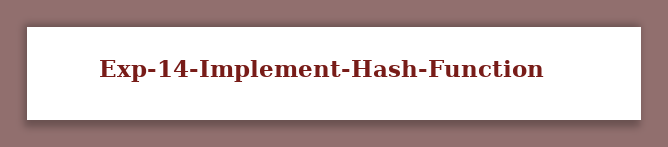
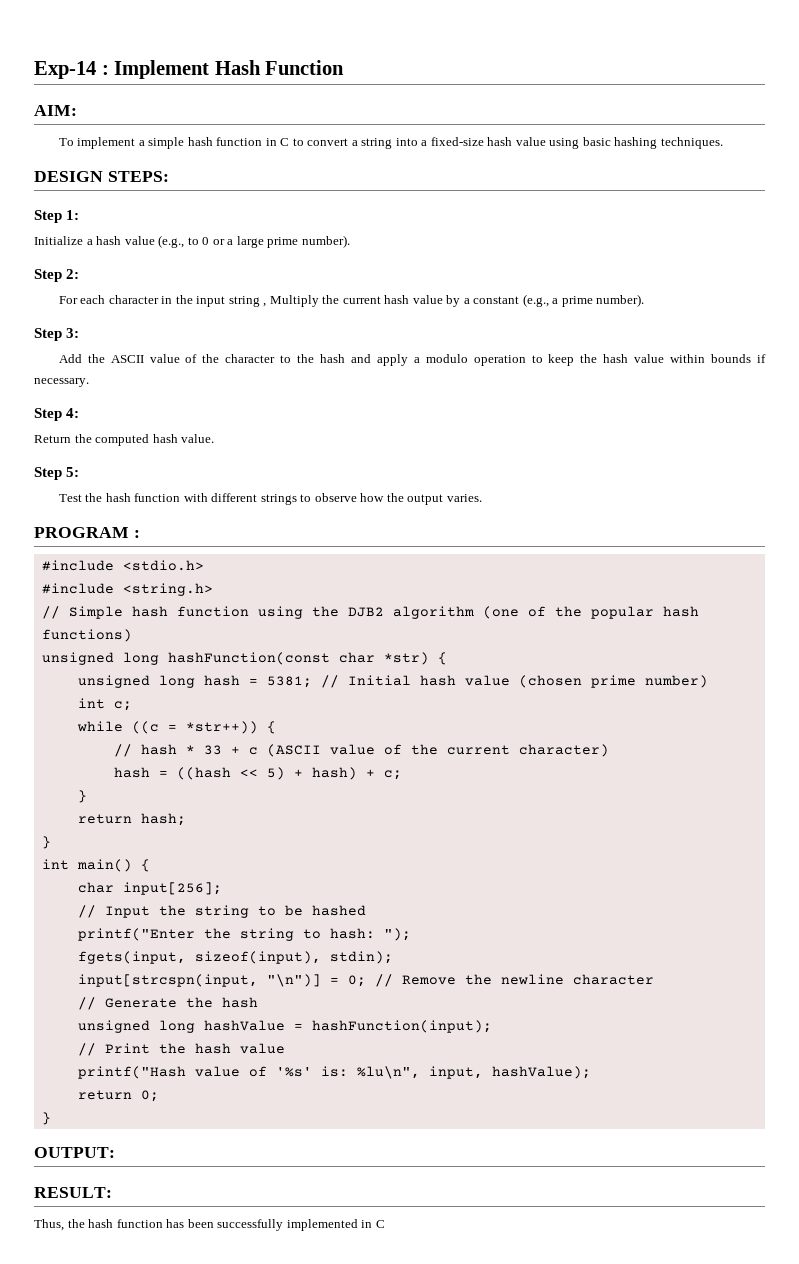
- Exp-14-Implement-Hash-Function
+ Exp-14 : Implement Hash Function
+ AIM:
+ To implement a simple hash function in C to convert a string into a fixed-size hash value using basic hashing techniques.
+ DESIGN STEPS:
+ Step 1:
+ Initialize a hash value (e.g., to 0 or a large prime number).
+ Step 2:
+ For each character in the input string , Multiply the current hash value by a constant (e.g., a prime number).
+ Step 3:
+ Add the ASCII value of the character to the hash and apply a modulo operation to keep the hash value within bounds if necessary.
+ Step 4:
+ Return the computed hash value.
+ Step 5:
+ Test the hash function with different strings to observe how the output varies.
+ PROGRAM :
+ #include <stdio.h>
+ #include <string.h>
+ // Simple hash function using the DJB2 algorithm (one of the popular hash functions)
+ unsigned long hashFunction(const char *str) {
+ unsigned long hash = 5381; // Initial hash value (chosen prime number)
+ int c;
+ while ((c = *str++)) {
+ // hash * 33 + c (ASCII value of the current character)
+ hash = ((hash << 5) + hash) + c;
+ }
+ return hash;
+ }
+ int main() {
+ char input[256];
+ // Input the string to be hashed
+ printf("Enter the string to hash: ");
+ fgets(input, sizeof(input), stdin);
+ input[strcspn(input, "\n")] = 0; // Remove the newline character
+ // Generate the hash
+ unsigned long hashValue = hashFunction(input);
+ // Print the hash value
+ printf("Hash value of '%s' is: %lu\n", input, hashValue);
+ return 0;
+ }
+ OUTPUT:
+ RESULT:
+ Thus, the hash function has been successfully implemented in C

